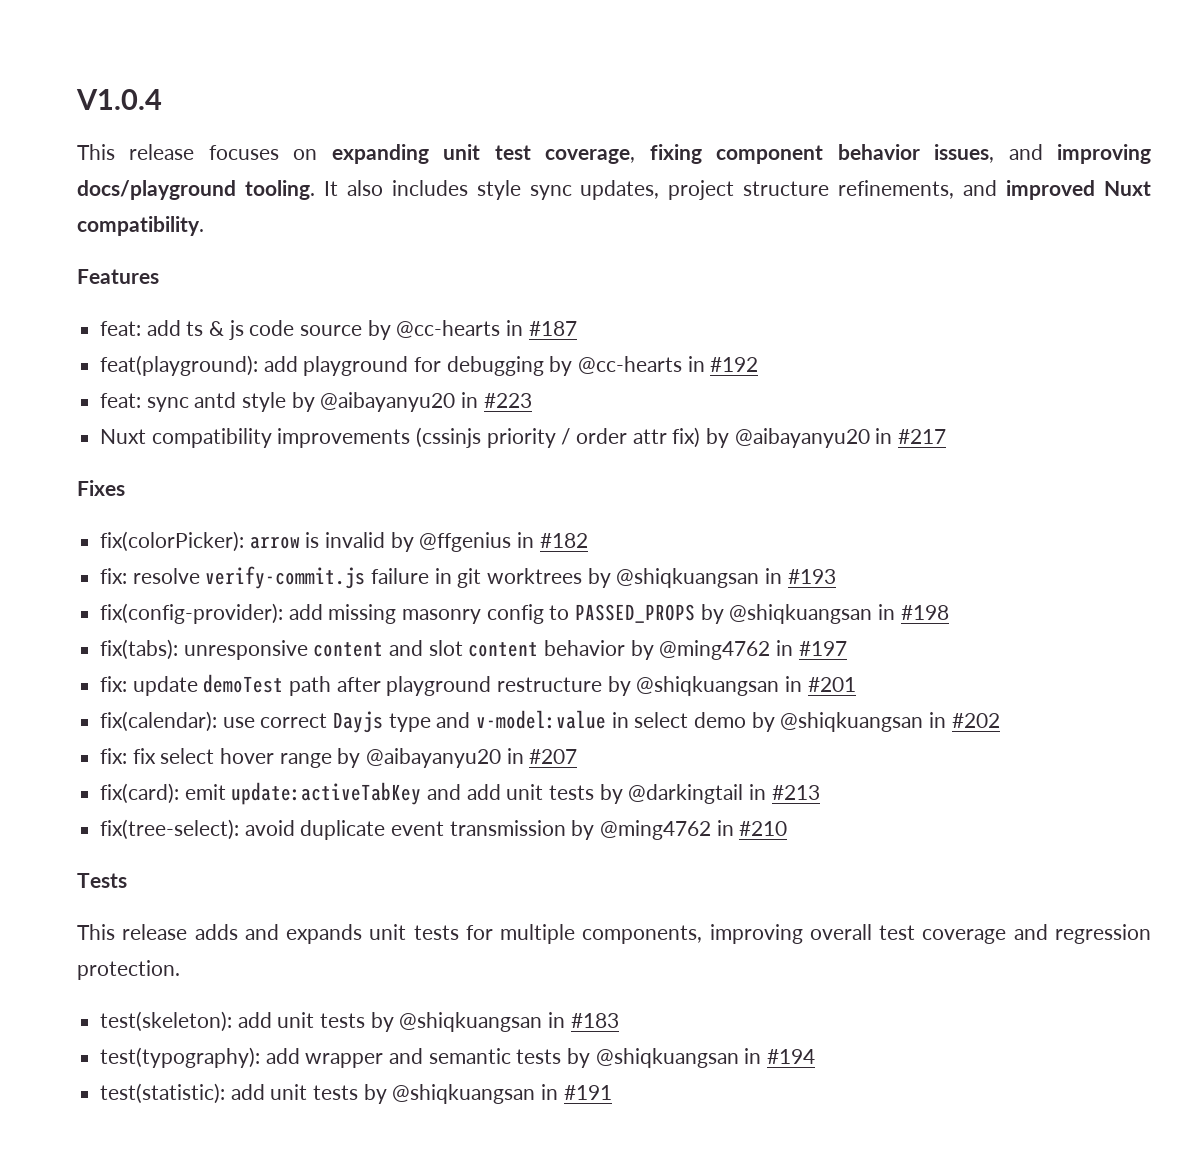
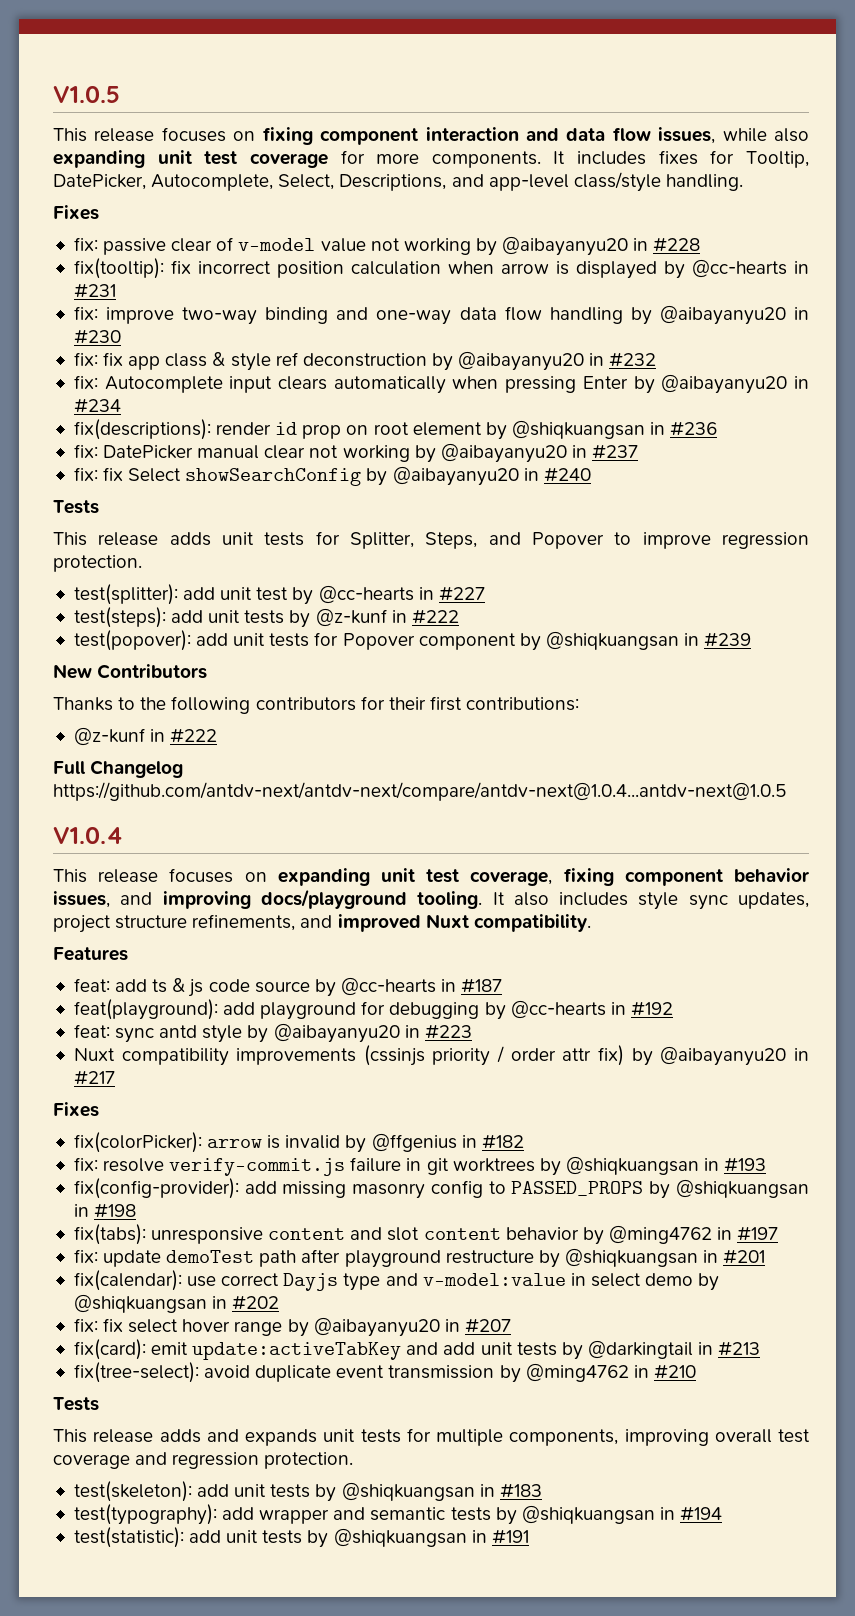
+ V1.0.5
+ This release focuses on fixing component interaction and data flow issues, while also expanding unit test coverage for more components. It includes fixes for Tooltip, DatePicker, Autocomplete, Select, Descriptions, and app-level class/style handling.
+ Fixes
+ fix: passive clear of v-model value not working by @aibayanyu20 in #228
+ fix(tooltip): fix incorrect position calculation when arrow is displayed by @cc-hearts in #231
+ fix: improve two-way binding and one-way data flow handling by @aibayanyu20 in #230
+ fix: fix app class & style ref deconstruction by @aibayanyu20 in #232
+ fix: Autocomplete input clears automatically when pressing Enter by @aibayanyu20 in #234
+ fix(descriptions): render id prop on root element by @shiqkuangsan in #236
+ fix: DatePicker manual clear not working by @aibayanyu20 in #237
+ fix: fix Select showSearchConfig by @aibayanyu20 in #240
+ Tests
+ This release adds unit tests for Splitter, Steps, and Popover to improve regression protection.
+ test(splitter): add unit test by @cc-hearts in #227
+ test(steps): add unit tests by @z-kunf in #222
+ test(popover): add unit tests for Popover component by @shiqkuangsan in #239
+ New Contributors
+ Thanks to the following contributors for their first contributions:
+ @z-kunf in #222
+ Full Changelog https://github.com/antdv-next/antdv-next/compare/antdv-next@1.0.4...antdv-next@1.0.5

